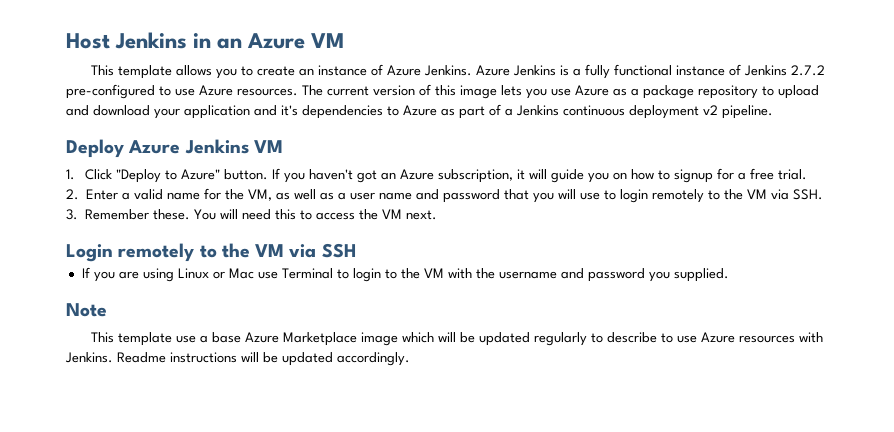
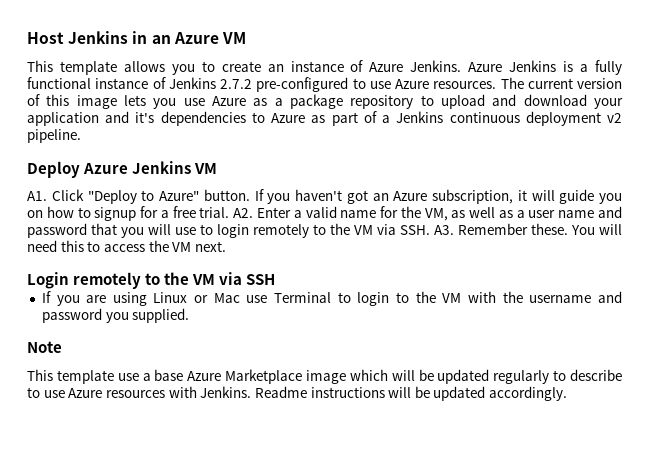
- 1. Click "Deploy to Azure" button.
+ A1. Click "Deploy to Azure" button.
- If you haven't got an Azure subscription, it will guide you on how to signup for a free trial.
- 2. Enter a valid name for the VM, as well as a user name and password that you will use to login remotely to the VM via SSH.
- 3. Remember these.
+ If you haven't got an Azure subscription, it will guide you on how to signup for a free trial. A2. Enter a valid name for the VM, as well as a user name and password that you will use to login remotely to the VM via SSH. A3. Remember these.

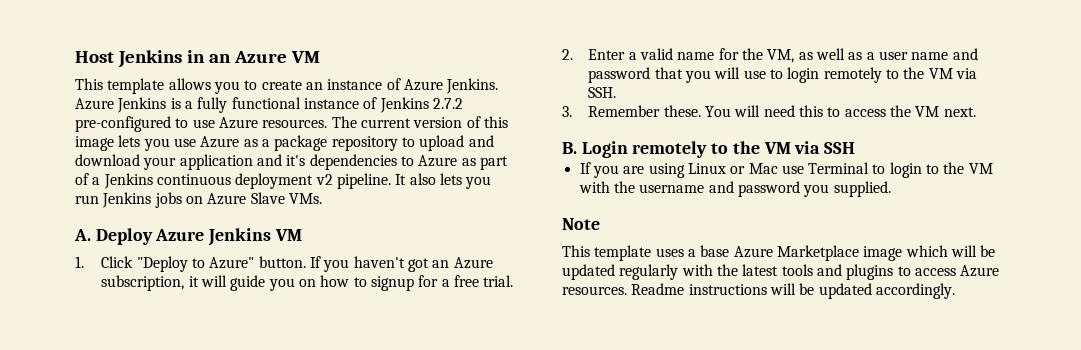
- The current version of this image lets you use Azure as a package repository to upload and download your application and it's dependencies to Azure as part of a Jenkins continuous deployment v2 pipeline.
- Deploy Azure Jenkins VM
+ The current version of this image lets you use Azure as a package repository to upload and download your application and it's dependencies to Azure as part of a Jenkins continuous deployment v2 pipeline. It also lets you run Jenkins jobs on Azure Slave VMs.
+ A. Deploy Azure Jenkins VM
- A1. Click "Deploy to Azure" button.
+ 1. Click "Deploy to Azure" button.
- If you haven't got an Azure subscription, it will guide you on how to signup for a free trial. A2. Enter a valid name for the VM, as well as a user name and password that you will use to login remotely to the VM via SSH. A3. Remember these.
+ If you haven't got an Azure subscription, it will guide you on how to signup for a free trial.
+ 2. Enter a valid name for the VM, as well as a user name and password that you will use to login remotely to the VM via SSH.
+ 3. Remember these.
- Login remotely to the VM via SSH
+ B. Login remotely to the VM via SSH
- This template use a base Azure Marketplace image which will be updated regularly to describe to use Azure resources with Jenkins.
+ This template uses a base Azure Marketplace image which will be updated regularly with the latest tools and plugins to access Azure resources.

